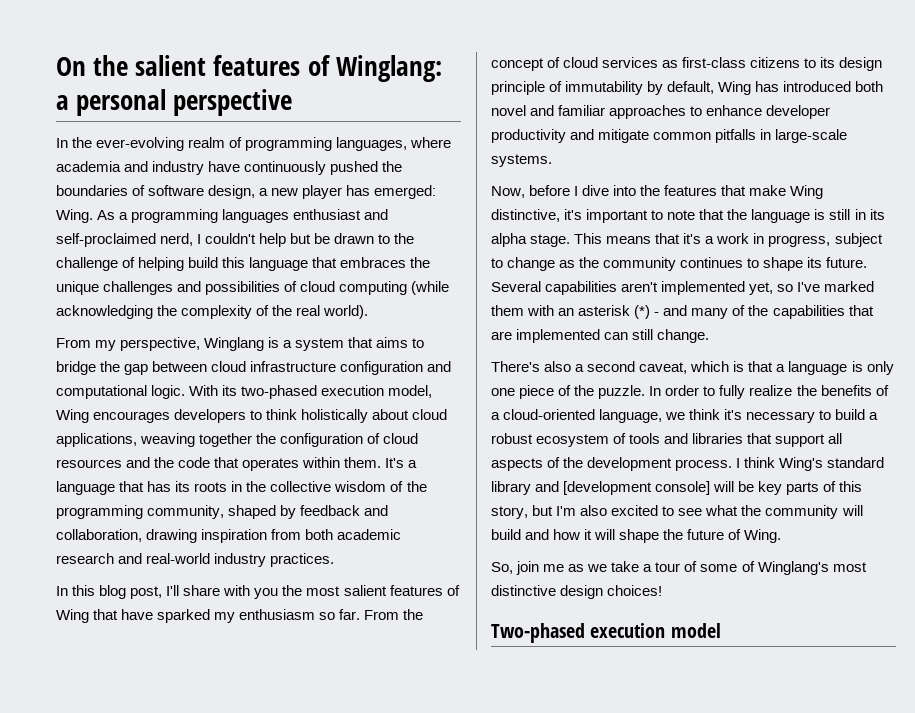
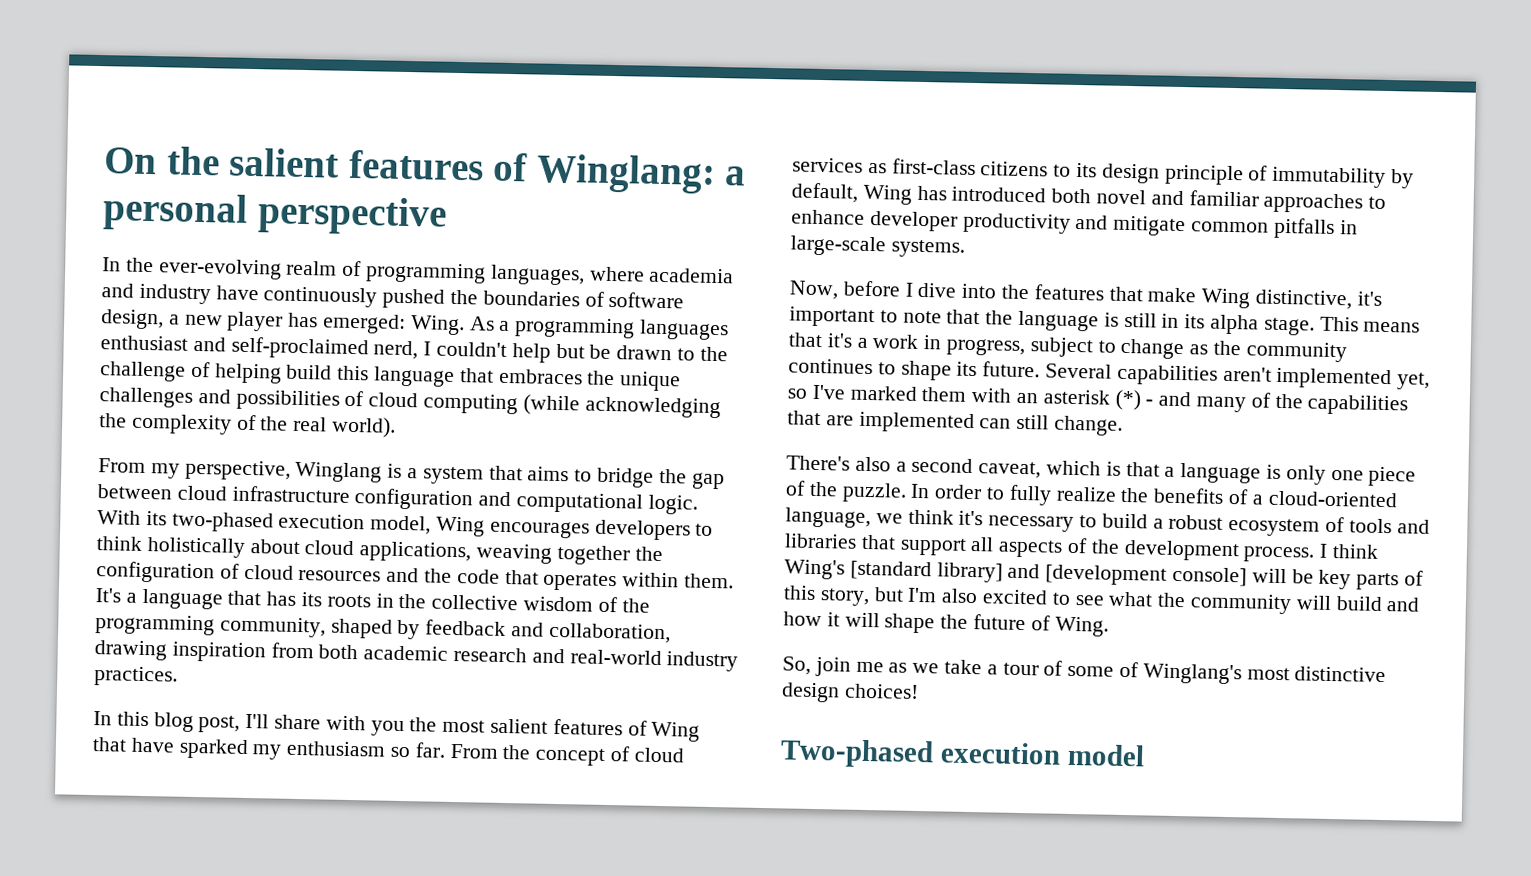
- I think Wing's standard library and [development console] will be key parts of this story, but I'm also excited to see what the community will build and how it will shape the future of Wing.
+ I think Wing's [standard library] and [development console] will be key parts of this story, but I'm also excited to see what the community will build and how it will shape the future of Wing.

